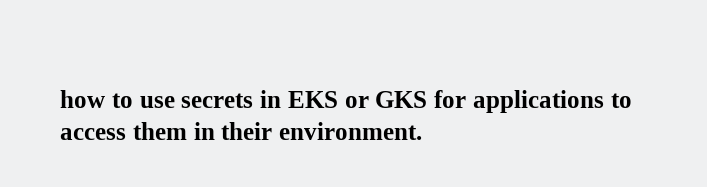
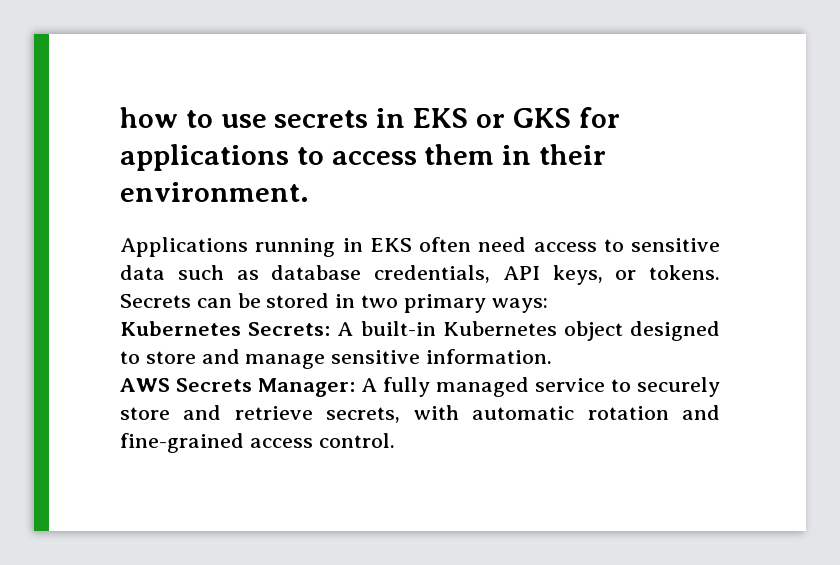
+ Applications running in EKS often need access to sensitive data such as database credentials, API keys, or tokens. Secrets can be stored in two primary ways:
+ Kubernetes Secrets: A built-in Kubernetes object designed to store and manage sensitive information.
+ AWS Secrets Manager: A fully managed service to securely store and retrieve secrets, with automatic rotation and fine-grained access control.

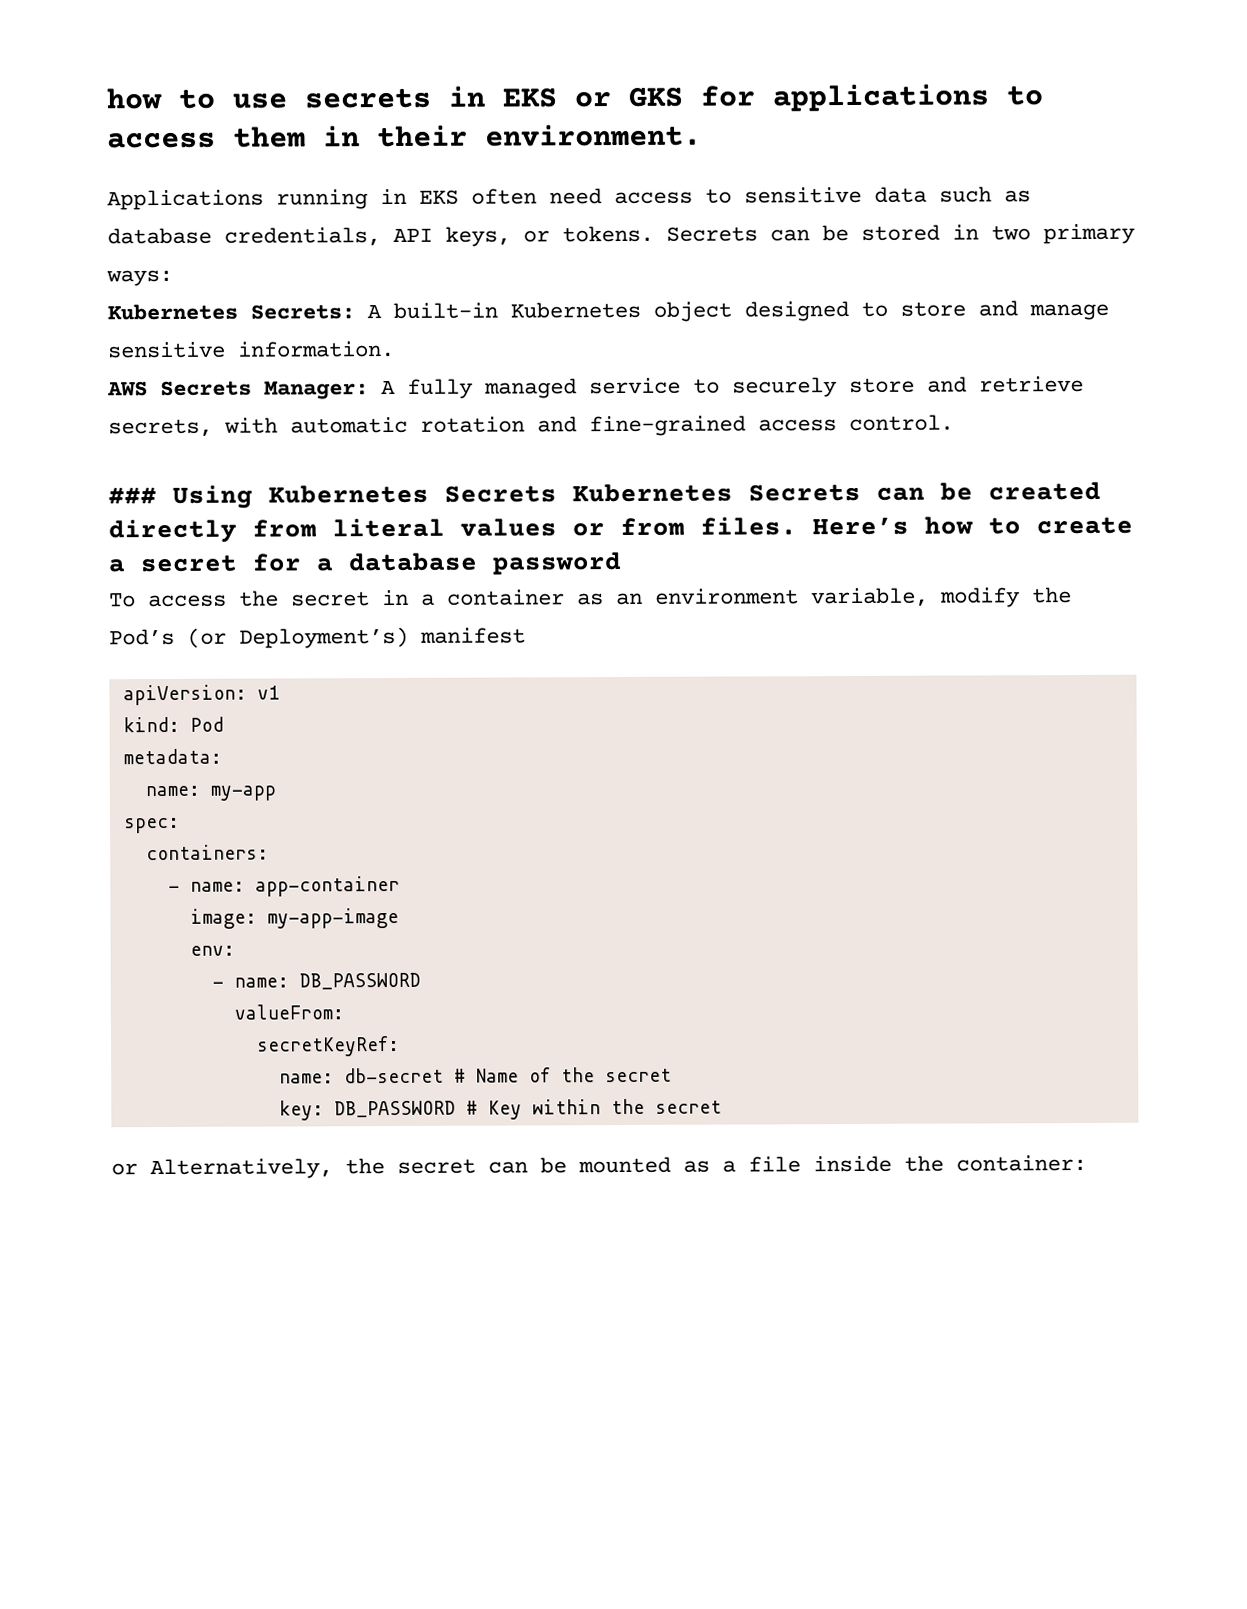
+ ### Using Kubernetes Secrets Kubernetes Secrets can be created directly from literal values or from files. Here’s how to create a secret for a database password
+ To access the secret in a container as an environment variable, modify the Pod’s (or Deployment’s) manifest
+ apiVersion: v1
+ kind: Pod
+ metadata:
+ name: my-app
+ spec:
+ containers:
+ - name: app-container
+ image: my-app-image
+ env:
+ - name: DB_PASSWORD
+ valueFrom:
+ secretKeyRef:
+ name: db-secret # Name of the secret
+ key: DB_PASSWORD # Key within the secret
+ or Alternatively, the secret can be mounted as a file inside the container:

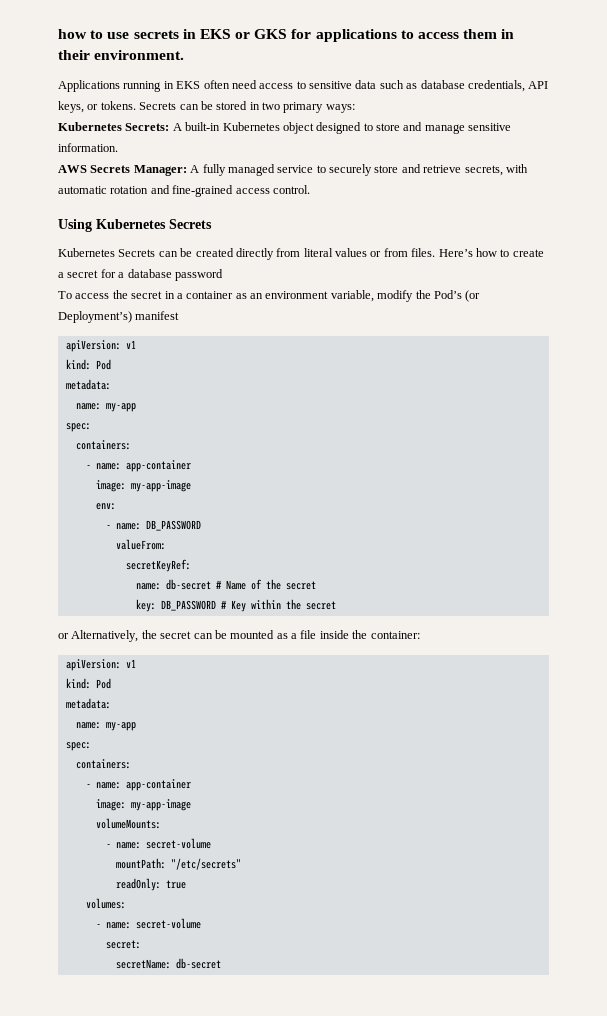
- ### Using Kubernetes Secrets Kubernetes Secrets can be created directly from literal values or from files.
+ Using Kubernetes Secrets
+ Kubernetes Secrets can be created directly from literal values or from files.
  or Alternatively, the secret can be mounted as a file inside the container:
+ apiVersion: v1
+ kind: Pod
+ metadata:
+ name: my-app
+ spec:
+ containers:
+ - name: app-container
+ image: my-app-image
+ volumeMounts:
+ - name: secret-volume
+ mountPath: "/etc/secrets"
+ readOnly: true
+ volumes:
+ - name: secret-volume
+ secret:
+ secretName: db-secret

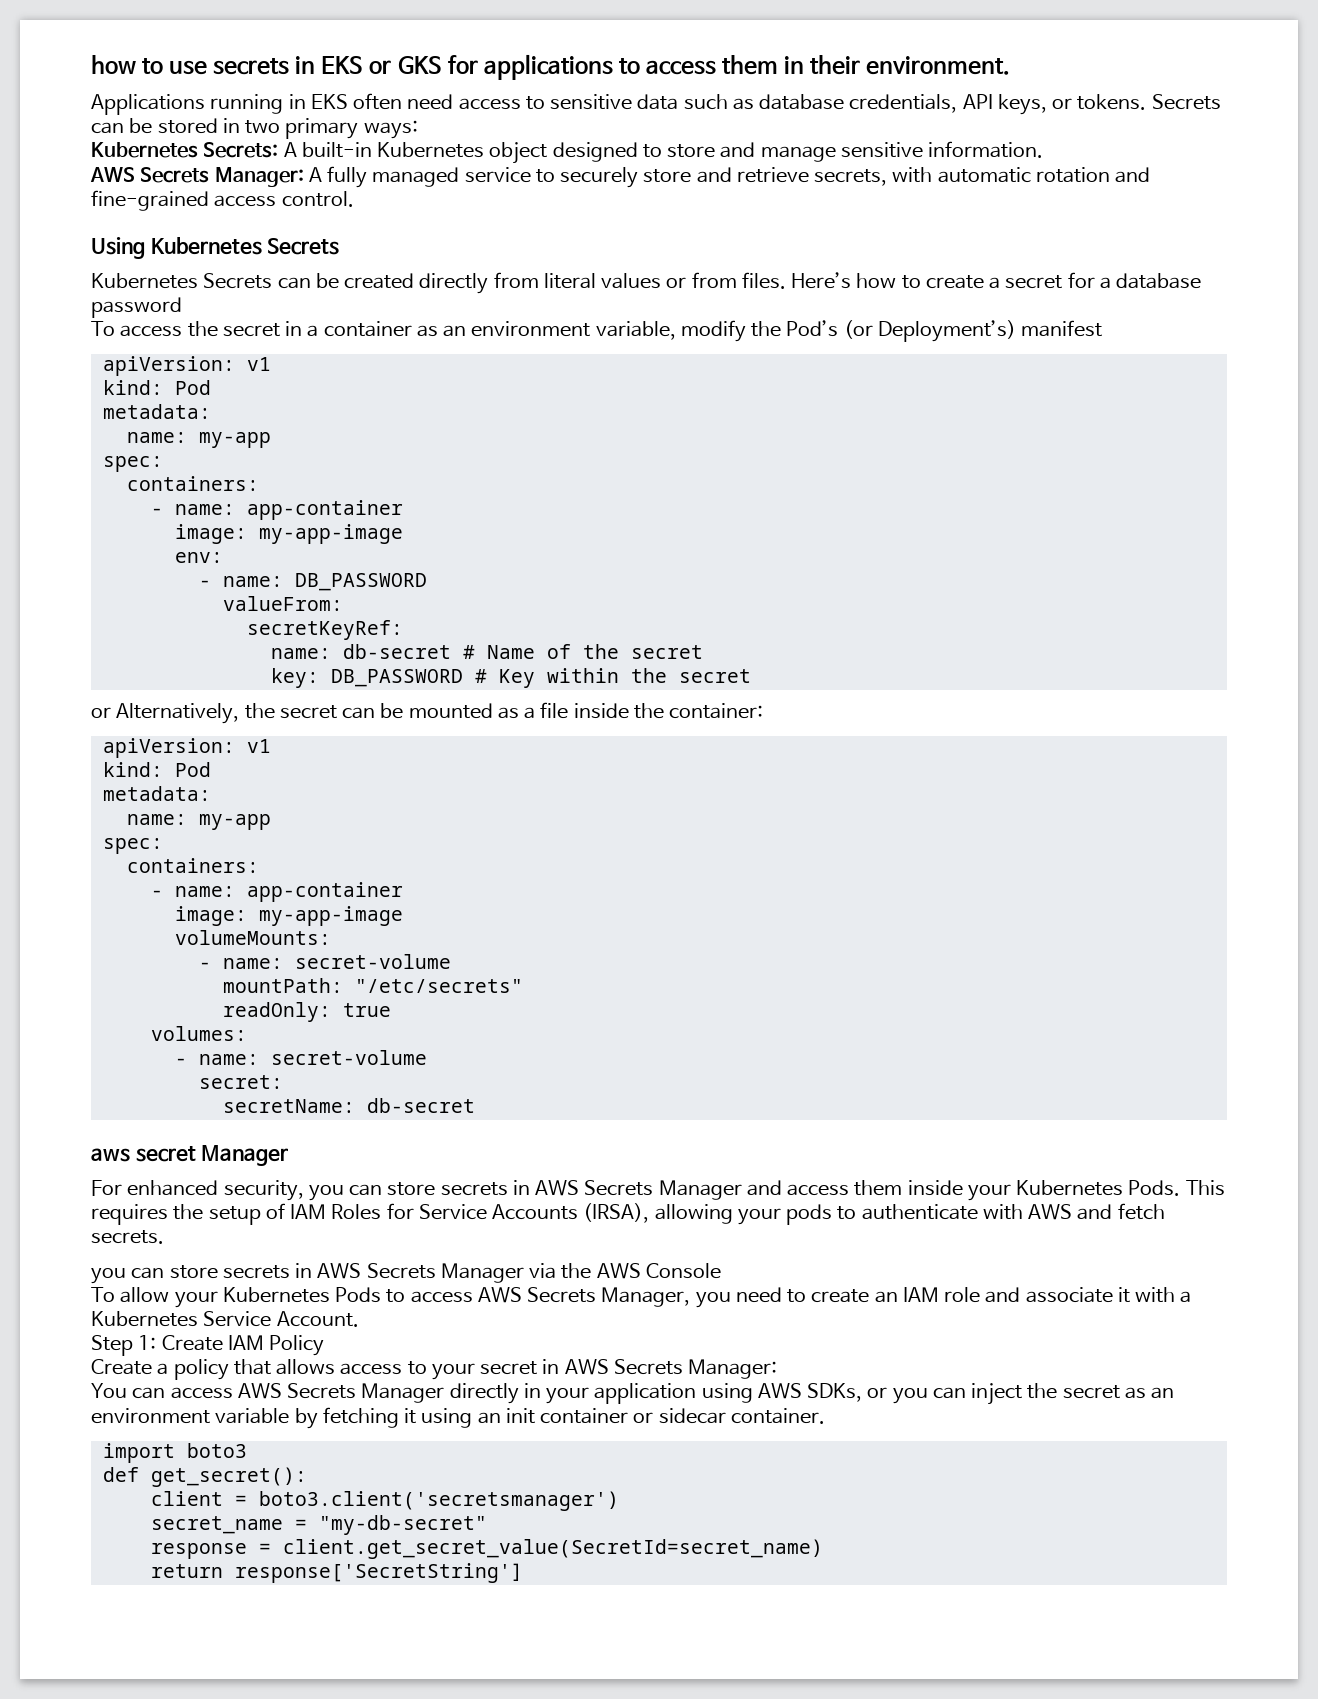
+ aws secret Manager
+ For enhanced security, you can store secrets in AWS Secrets Manager and access them inside your Kubernetes Pods. This requires the setup of IAM Roles for Service Accounts (IRSA), allowing your pods to authenticate with AWS and fetch secrets.
+ you can store secrets in AWS Secrets Manager via the AWS Console
+ To allow your Kubernetes Pods to access AWS Secrets Manager, you need to create an IAM role and associate it with a Kubernetes Service Account.
+ Step 1: Create IAM Policy
+ Create a policy that allows access to your secret in AWS Secrets Manager:
+ You can access AWS Secrets Manager directly in your application using AWS SDKs, or you can inject the secret as an environment variable by fetching it using an init container or sidecar container.
+ import boto3
+ def get_secret():
+ client = boto3.client('secretsmanager')
+ secret_name = "my-db-secret"
+ response = client.get_secret_value(SecretId=secret_name)
+ return response['SecretString']

